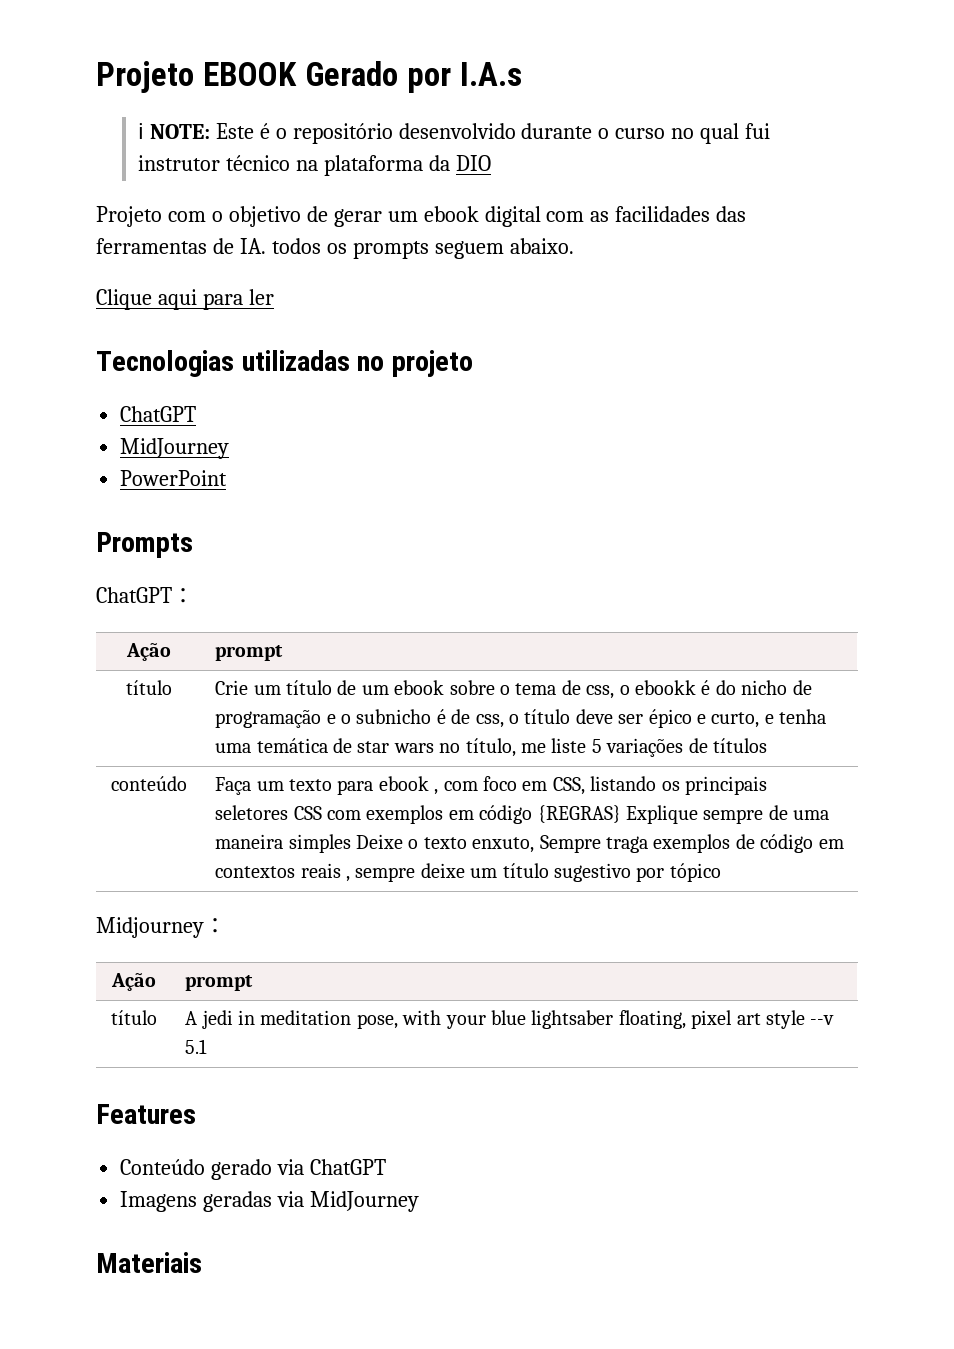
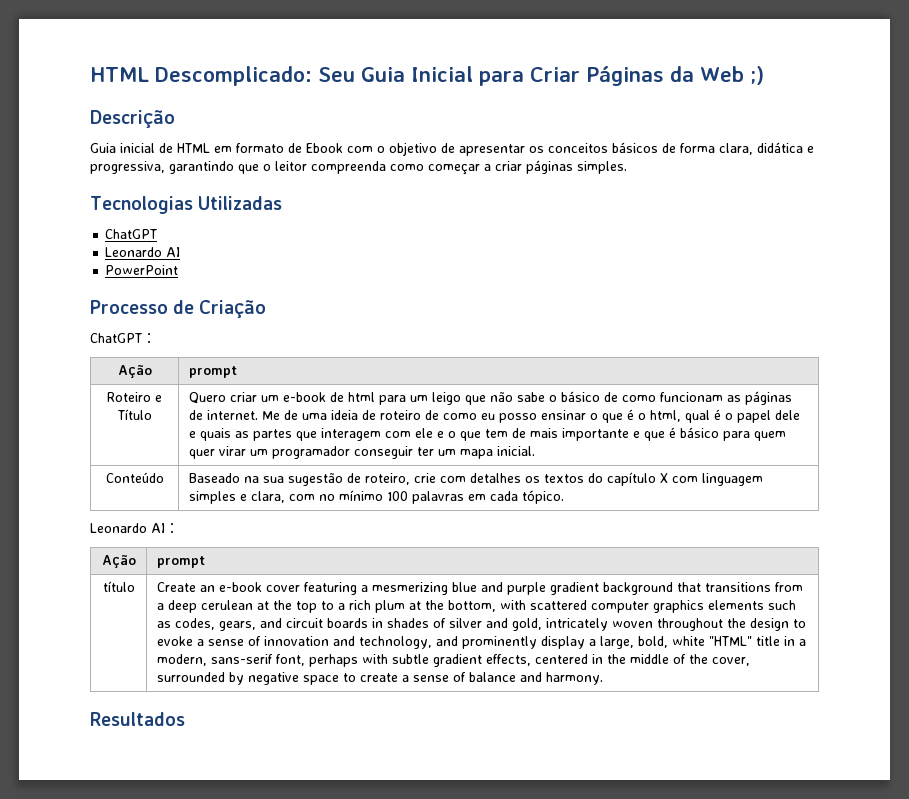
- Projeto EBOOK Gerado por I.A.s
- ℹ NOTE: Este é o repositório desenvolvido durante o curso no qual fui instrutor técnico na plataforma da DIO
- Projeto com o objetivo de gerar um ebook digital com as facilidades das ferramentas de IA. todos os prompts seguem abaixo.
- Clique aqui para ler
- Tecnologias utilizadas no projeto
+ HTML Descomplicado: Seu Guia Inicial para Criar Páginas da Web ;)
+ Descrição
+ Guia inicial de HTML em formato de Ebook com o objetivo de apresentar os conceitos básicos de forma clara, didática e progressiva, garantindo que o leitor compreenda como começar a criar páginas simples.
+ Tecnologias Utilizadas
  ChatGPT
- MidJourney
+ Leonardo AI
- Prompts
+ Processo de Criação
- título | Crie um título de um ebook sobre o tema de css, o ebookk é do nicho de programação e o subnicho é de css, o título deve ser épico e curto, e tenha uma temática de star wars no título, me liste 5 variações de títulos
- conteúdo | Faça um texto para ebook , com foco em CSS, listando os principais seletores CSS com exemplos em código {REGRAS} Explique sempre de uma maneira simples Deixe o texto enxuto, Sempre traga exemplos de código em contextos reais , sempre deixe um título sugestivo por tópico
- Midjourney：
+ Roteiro e Título | Quero criar um e-book de html para um leigo que não sabe o básico de como funcionam as páginas de internet. Me de uma ideia de roteiro de como eu posso ensinar o que é o html, qual é o papel dele e quais as partes que interagem com ele e o que tem de mais importante e que é básico para quem quer virar um programador conseguir ter um mapa inicial.
+ Conteúdo | Baseado na sua sugestão de roteiro, crie com detalhes os textos do capítulo X com linguagem simples e clara, com no mínimo 100 palavras em cada tópico.
+ Leonardo AI：
  Ação | prompt
- título | A jedi in meditation pose, with your blue lightsaber floating, pixel art style --v 5.1
- Features
- Conteúdo gerado via ChatGPT
- Imagens geradas via MidJourney
- Materiais
+ título | Create an e-book cover featuring a mesmerizing blue and purple gradient background that transitions from a deep cerulean at the top to a rich plum at the bottom, with scattered computer graphics elements such as codes, gears, and circuit boards in shades of silver and gold, intricately woven throughout the design to evoke a sense of innovation and technology, and prominently display a large, bold, white "HTML" title in a modern, sans-serif font, perhaps with subtle gradient effects, centered in the middle of the cover, surrounded by negative space to create a sense of balance and harmony.
+ Resultados

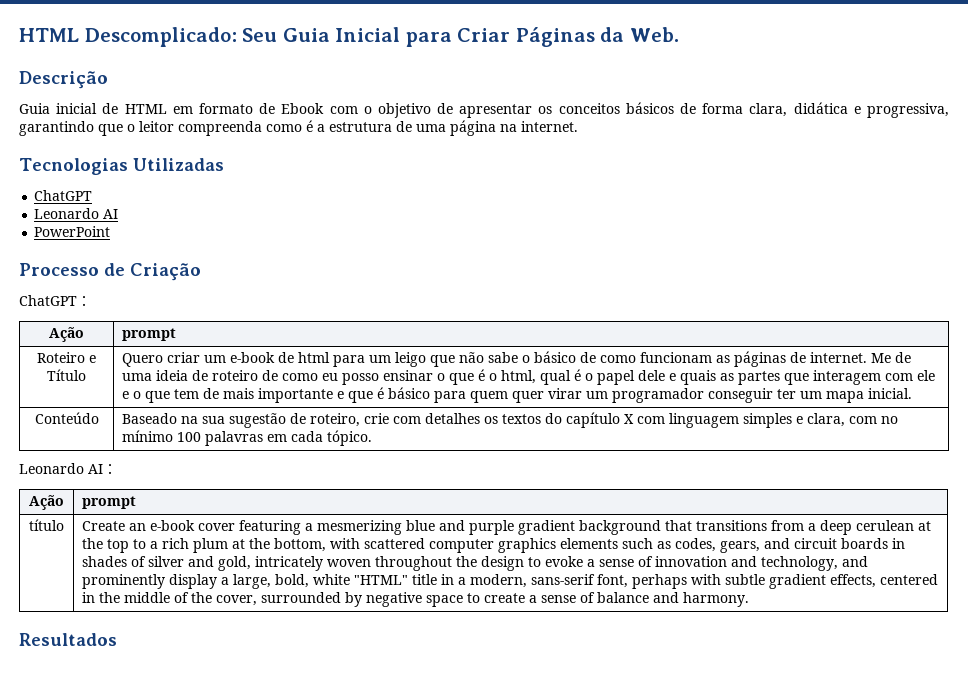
- HTML Descomplicado: Seu Guia Inicial para Criar Páginas da Web ;)
+ HTML Descomplicado: Seu Guia Inicial para Criar Páginas da Web.
- Guia inicial de HTML em formato de Ebook com o objetivo de apresentar os conceitos básicos de forma clara, didática e progressiva, garantindo que o leitor compreenda como começar a criar páginas simples.
+ Guia inicial de HTML em formato de Ebook com o objetivo de apresentar os conceitos básicos de forma clara, didática e progressiva, garantindo que o leitor compreenda como é a estrutura de uma página na internet.

